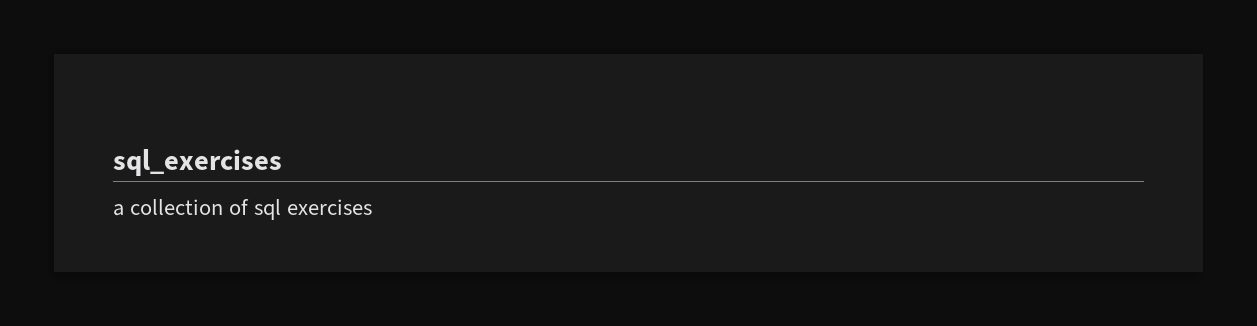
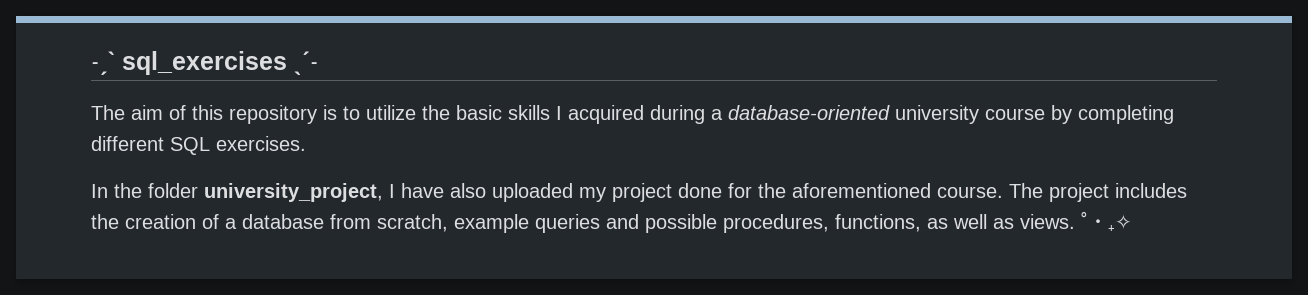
- sql_exercises
- a collection of sql exercises
+ ˗ˏˋ sql_exercises ˎˊ˗
+ The aim of this repository is to utilize the basic skills I acquired during a database-oriented university course by completing different SQL exercises.
+ In the folder university_project, I have also uploaded my project done for the aforementioned course. The project includes the creation of a database from scratch, example queries and possible procedures, functions, as well as views. ˚・₊✧

